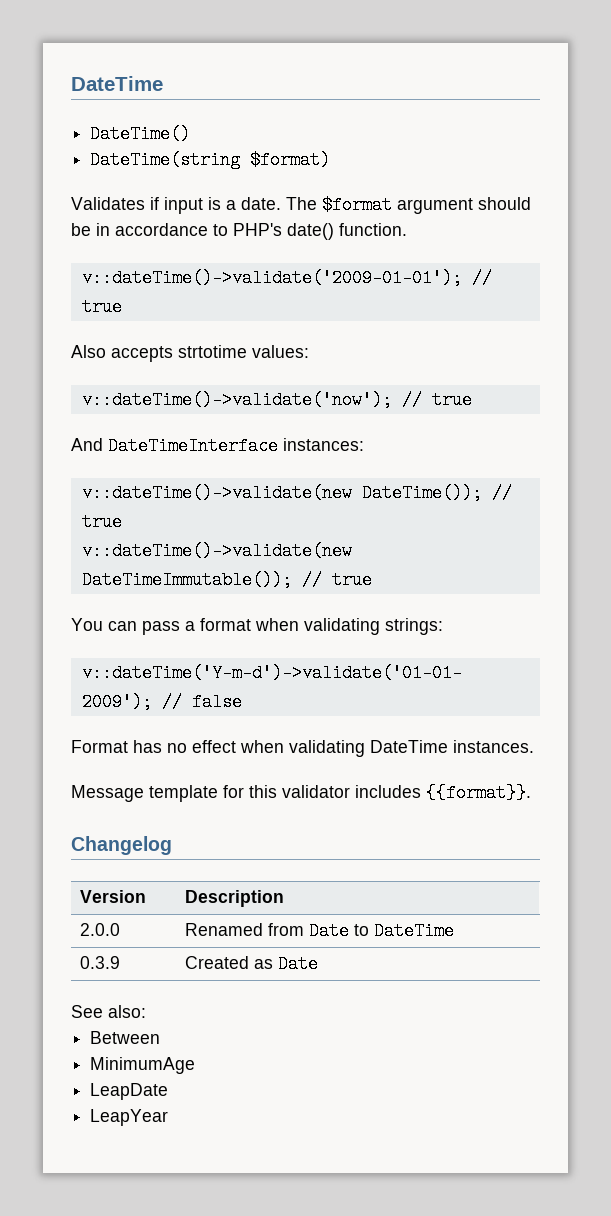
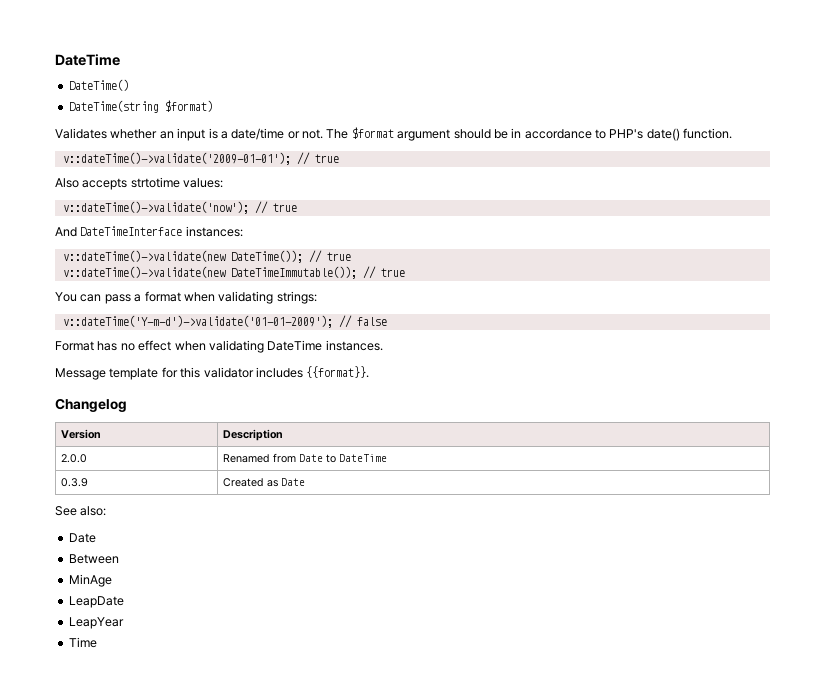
- Validates if input is a date.
+ Validates whether an input is a date/time or not.
  See also:
+ Date
- MinimumAge
+ MinAge
+ Time

